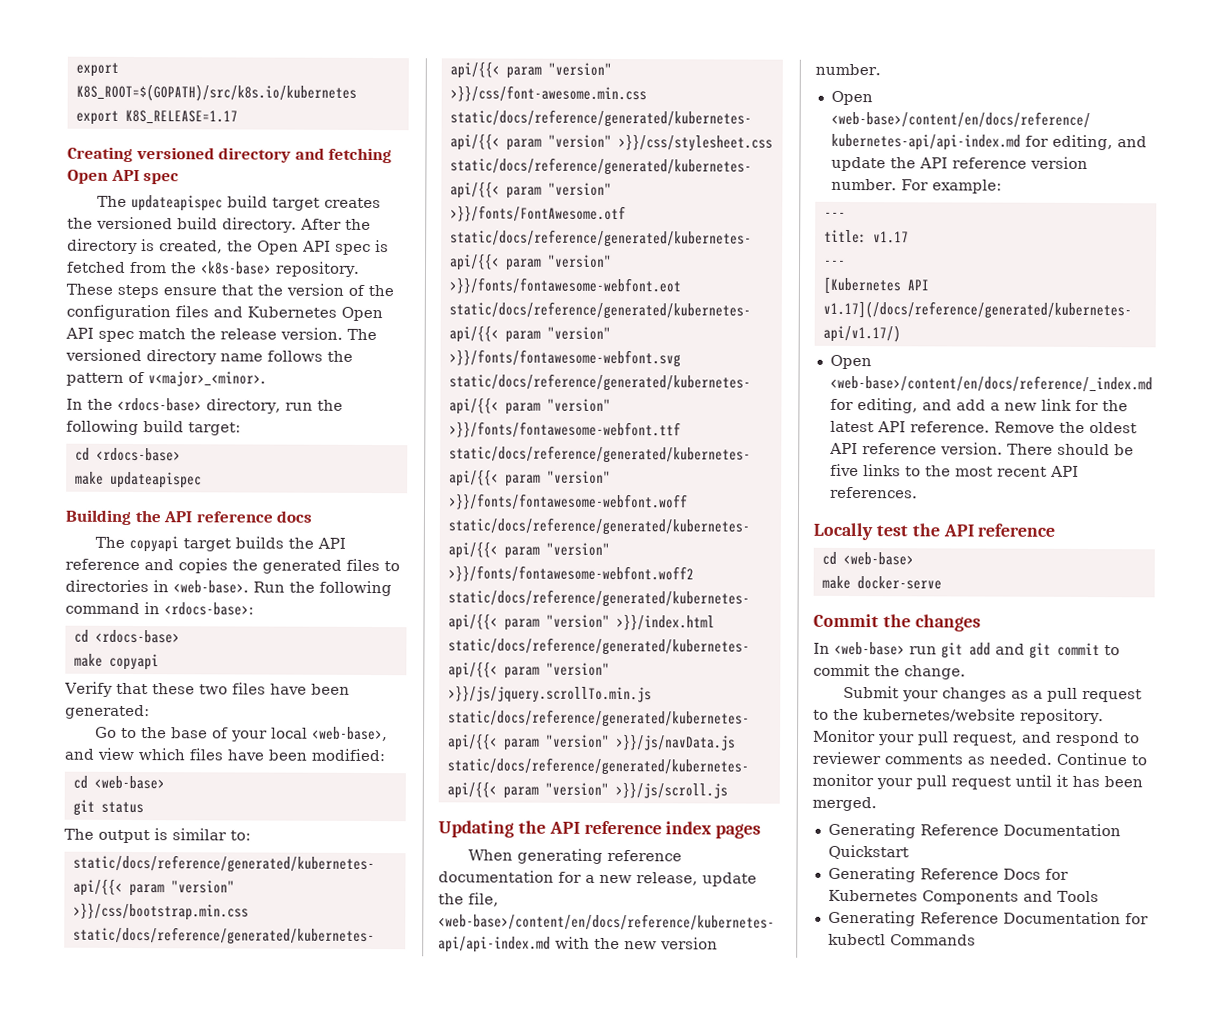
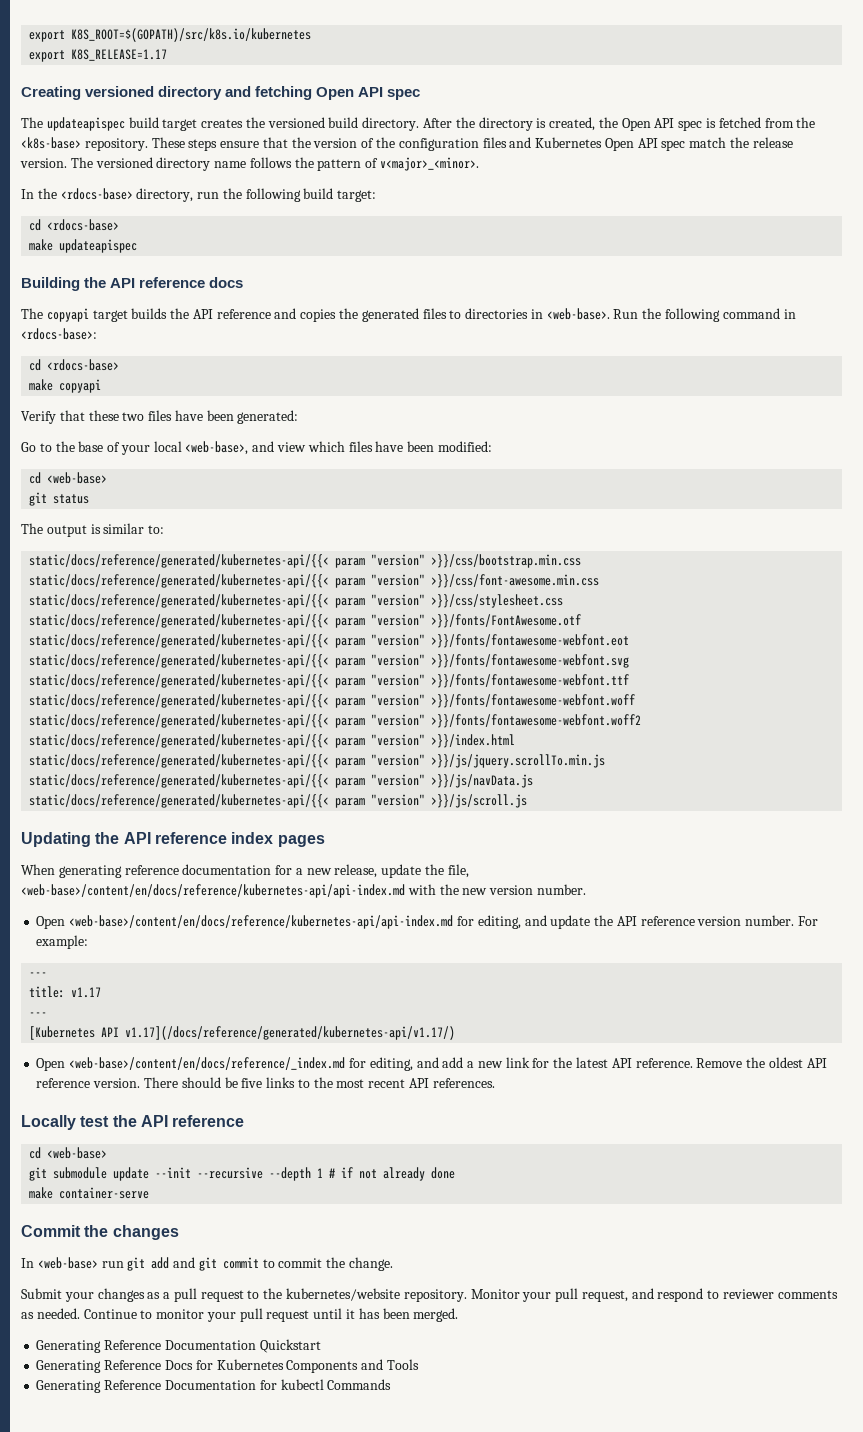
- make docker-serve
+ git submodule update --init --recursive --depth 1 # if not already done
+ make container-serve

